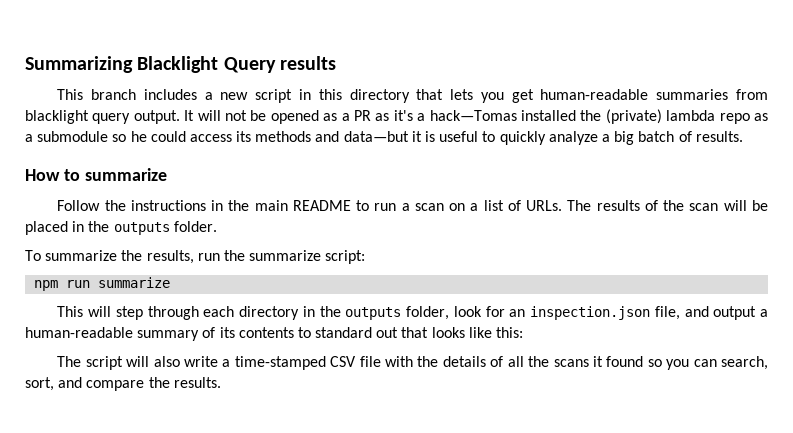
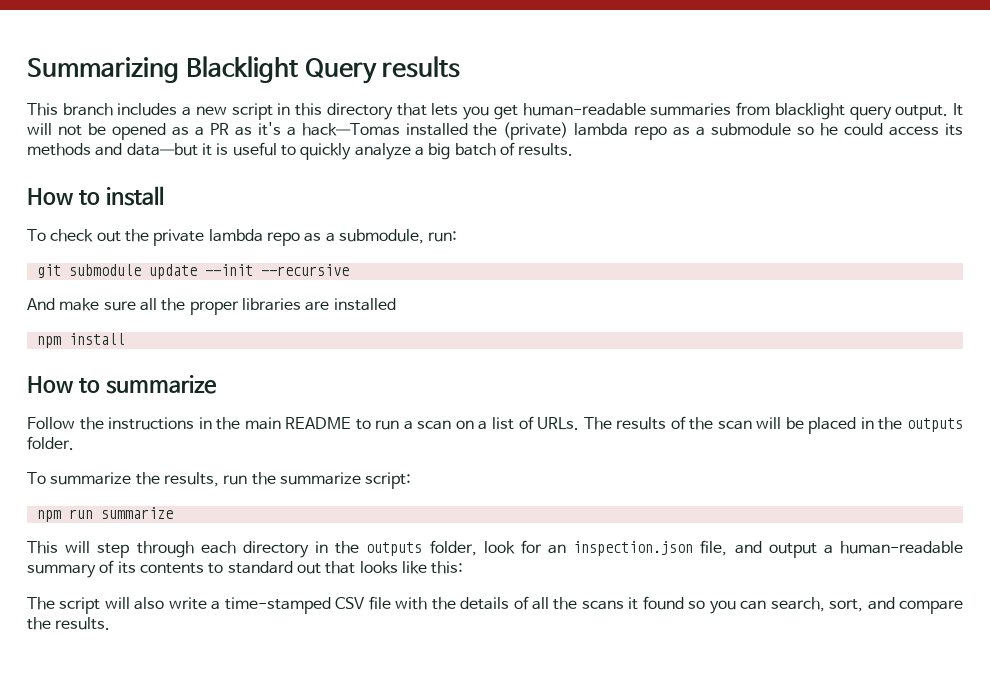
+ How to install
+ To check out the private lambda repo as a submodule, run:
+ git submodule update --init --recursive
+ And make sure all the proper libraries are installed
+ npm install

